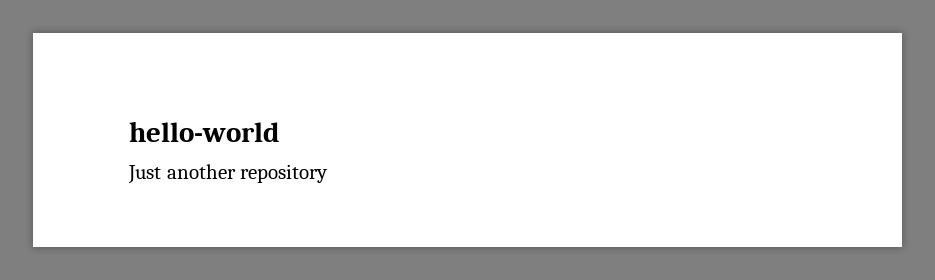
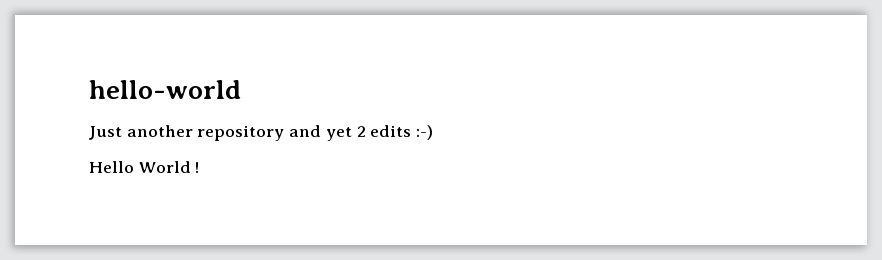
- Just another repository
+ Just another repository and yet 2 edits :-)
+ Hello World !

